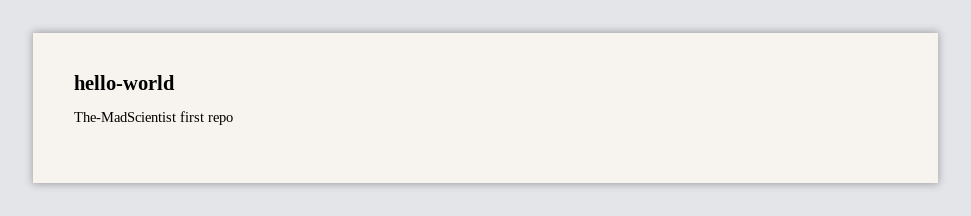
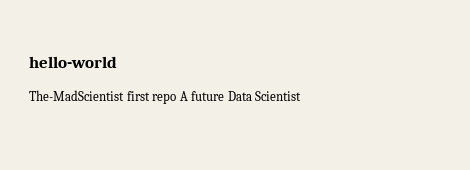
- The-MadScientist first repo
+ The-MadScientist first repo A future Data Scientist

